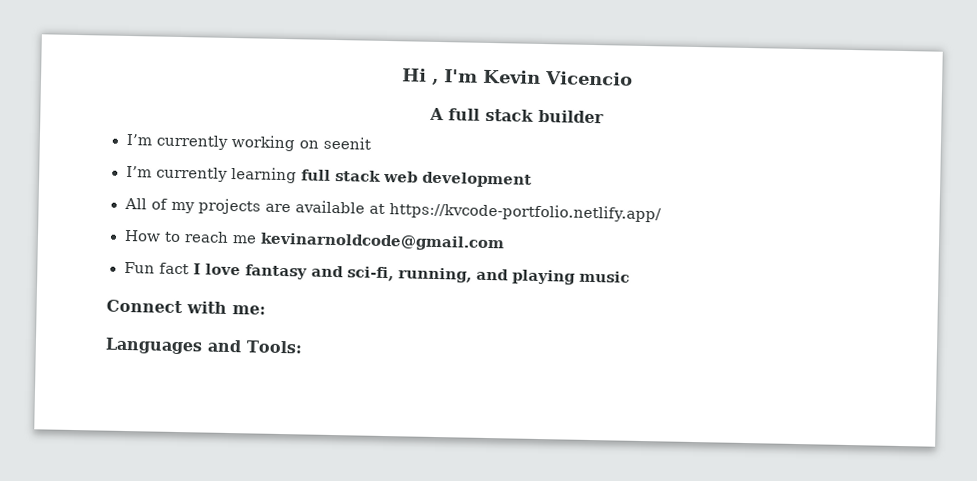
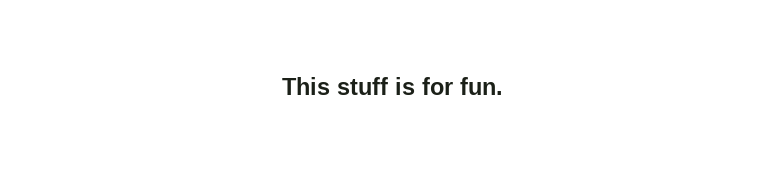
- Hi , I'm Kevin Vicencio
- A full stack builder
- I’m currently working on seenit
- I’m currently learning full stack web development
- All of my projects are available at https://kvcode-portfolio.netlify.app/
- How to reach me kevinarnoldcode@gmail.com
- Fun fact I love fantasy and sci-fi, running, and playing music
- Connect with me:
- Languages and Tools:
+ This stuff is for fun.

